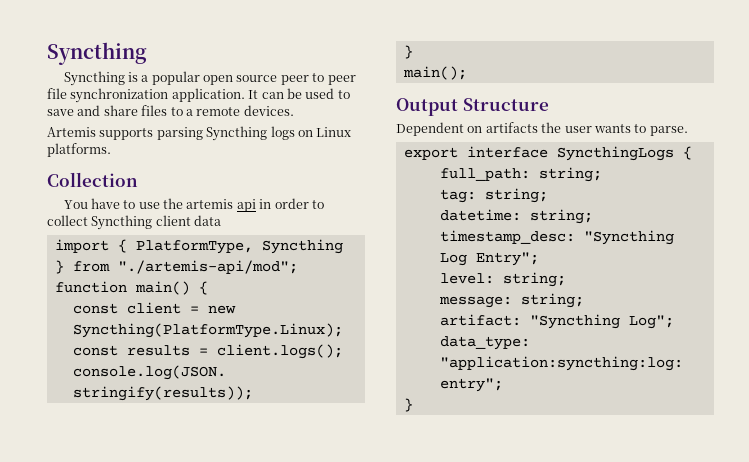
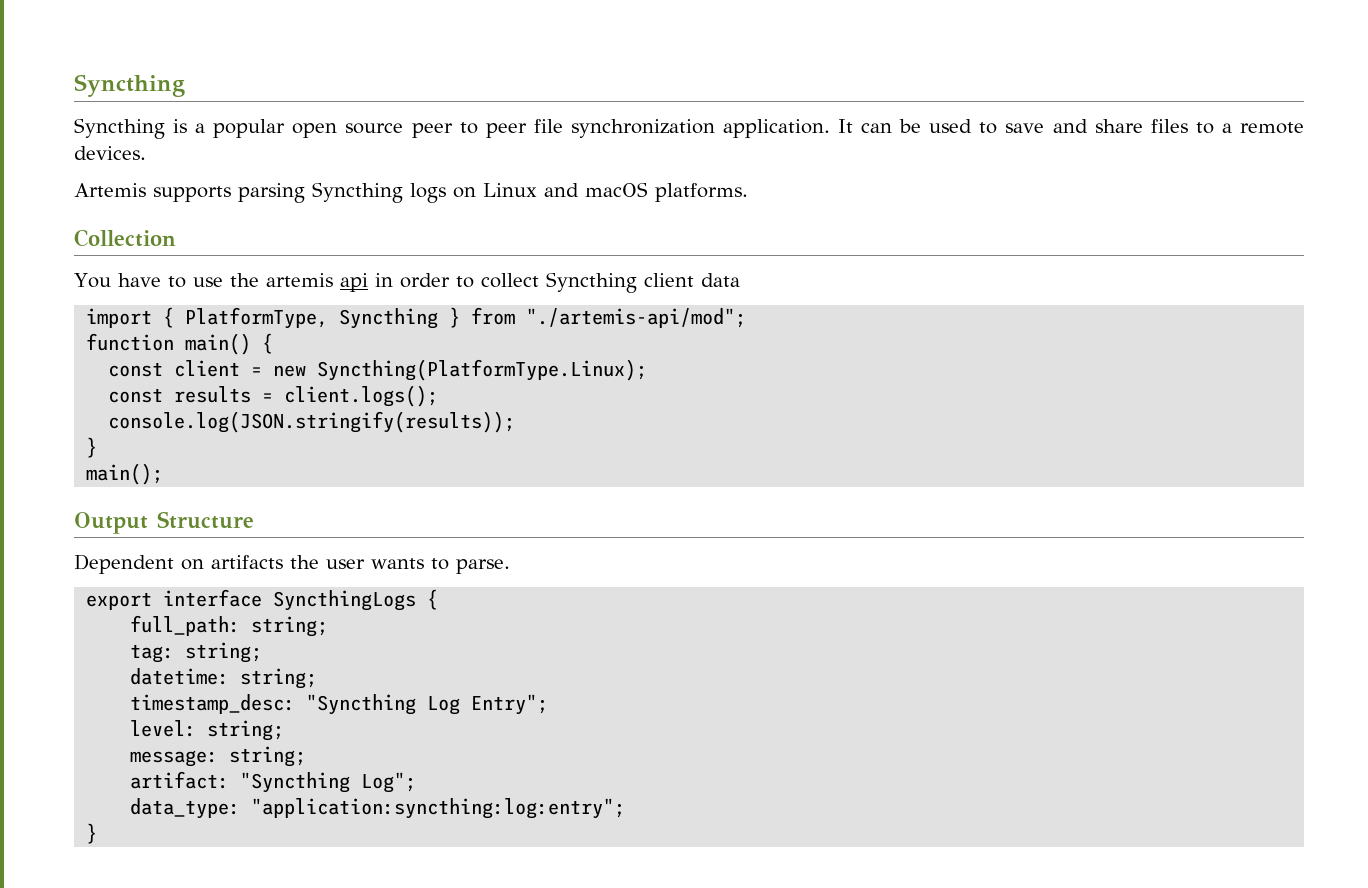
- Artemis supports parsing Syncthing logs on Linux platforms.
+ Artemis supports parsing Syncthing logs on Linux and macOS platforms.

